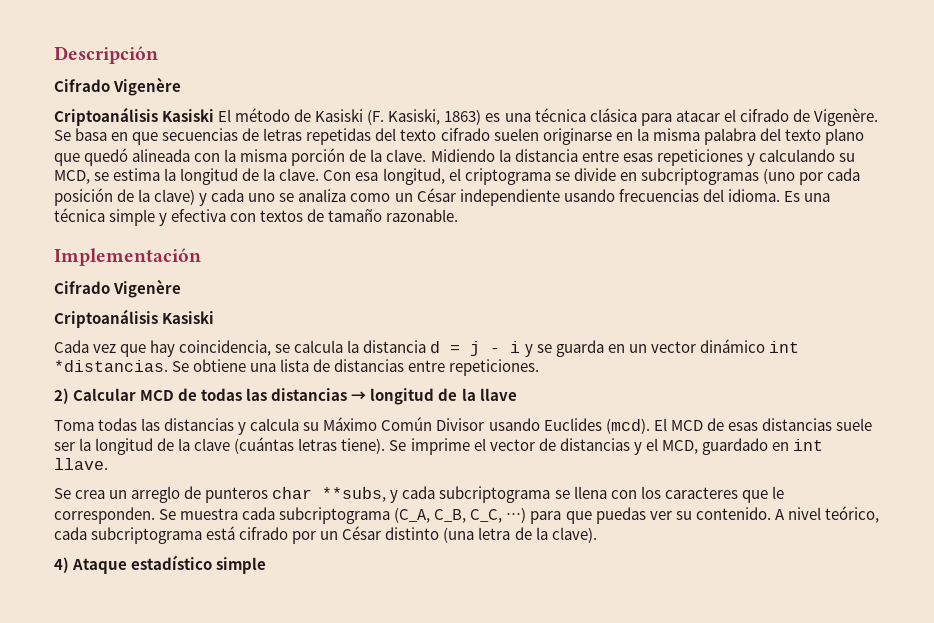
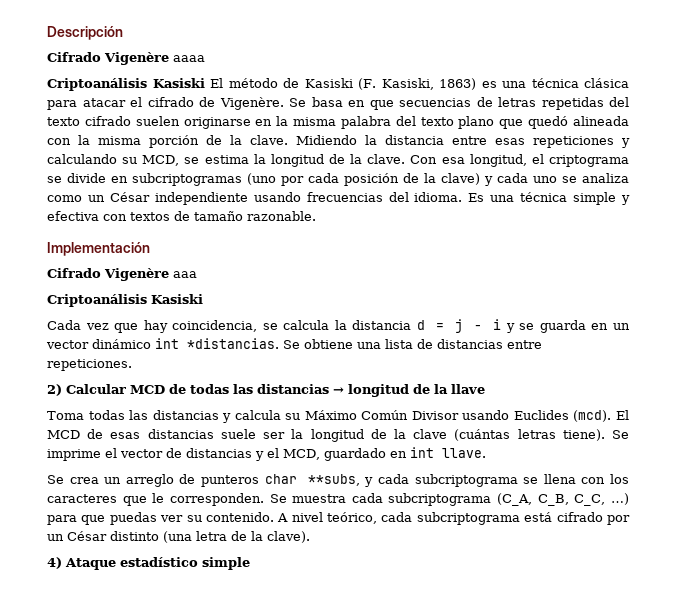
  Descripción
- Cifrado Vigenère
+ Cifrado Vigenère aaaa
  Implementación
- Cifrado Vigenère
+ Cifrado Vigenère aaa

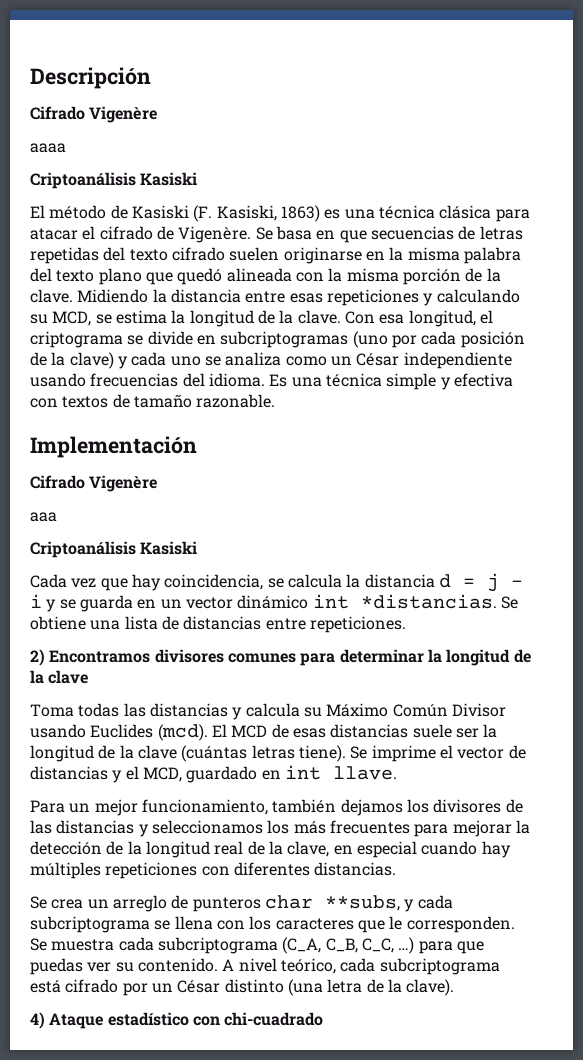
  Descripción
- Cifrado Vigenère aaaa
- Criptoanálisis Kasiski El método de Kasiski (F. Kasiski, 1863) es una técnica clásica para atacar el cifrado de Vigenère.
+ Cifrado Vigenère
+ aaaa
+ Criptoanálisis Kasiski
+ El método de Kasiski (F. Kasiski, 1863) es una técnica clásica para atacar el cifrado de Vigenère.
  Implementación
- Cifrado Vigenère aaa
+ Cifrado Vigenère
+ aaa
- 2) Calcular MCD de todas las distancias → longitud de la llave
+ 2) Encontramos divisores comunes para determinar la longitud de la clave
+ Para un mejor funcionamiento, también dejamos los divisores de las distancias y seleccionamos los más frecuentes para mejorar la detección de la longitud real de la clave, en especial cuando hay múltiples repeticiones con diferentes distancias.
- 4) Ataque estadístico simple
+ 4) Ataque estadístico con chi-cuadrado

